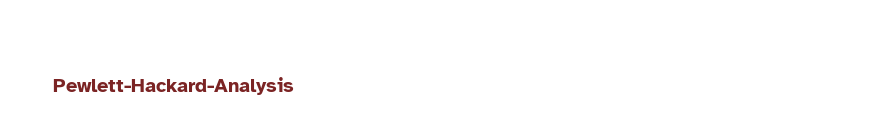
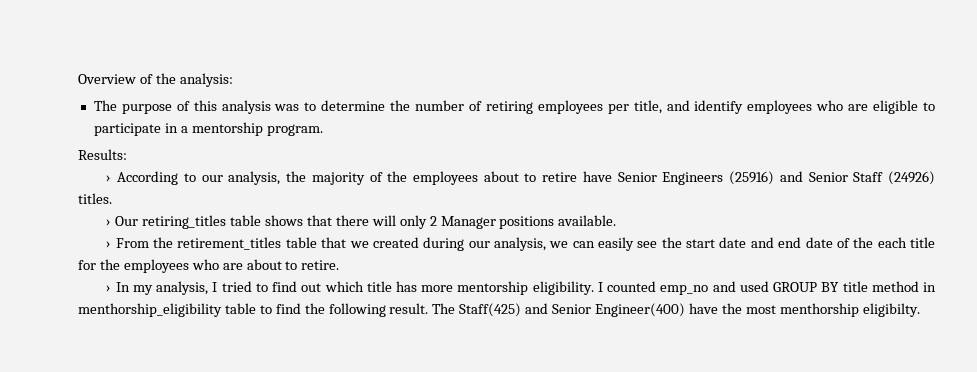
- Pewlett-Hackard-Analysis
+ Overview of the analysis:
+ The purpose of this analysis was to determine the number of retiring employees per title, and identify employees who are eligible to participate in a mentorship program.
+ Results:
+ › According to our analysis, the majority of the employees about to retire have Senior Engineers (25916) and Senior Staff (24926) titles.
+ › Our retiring_titles table shows that there will only 2 Manager positions available.
+ › From the retirement_titles table that we created during our analysis, we can easily see the start date and end date of the each title for the employees who are about to retire.
+ › In my analysis, I tried to find out which title has more mentorship eligibility. I counted emp_no and used GROUP BY title method in menthorship_eligibility table to find the following result. The Staff(425) and Senior Engineer(400) have the most menthorship eligibilty.

